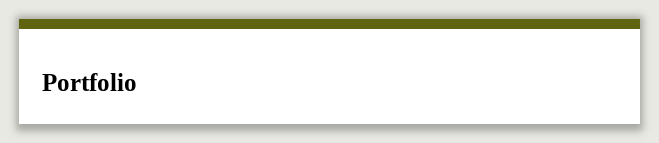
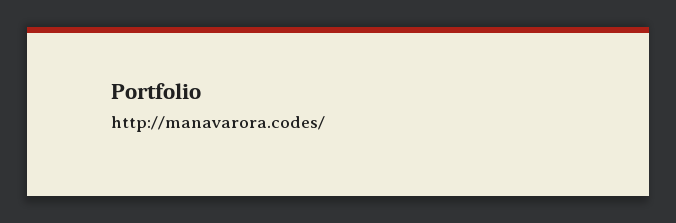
+ http://manavarora.codes/

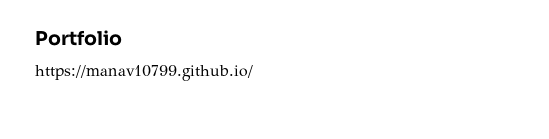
- http://manavarora.codes/
+ https://manav10799.github.io/

